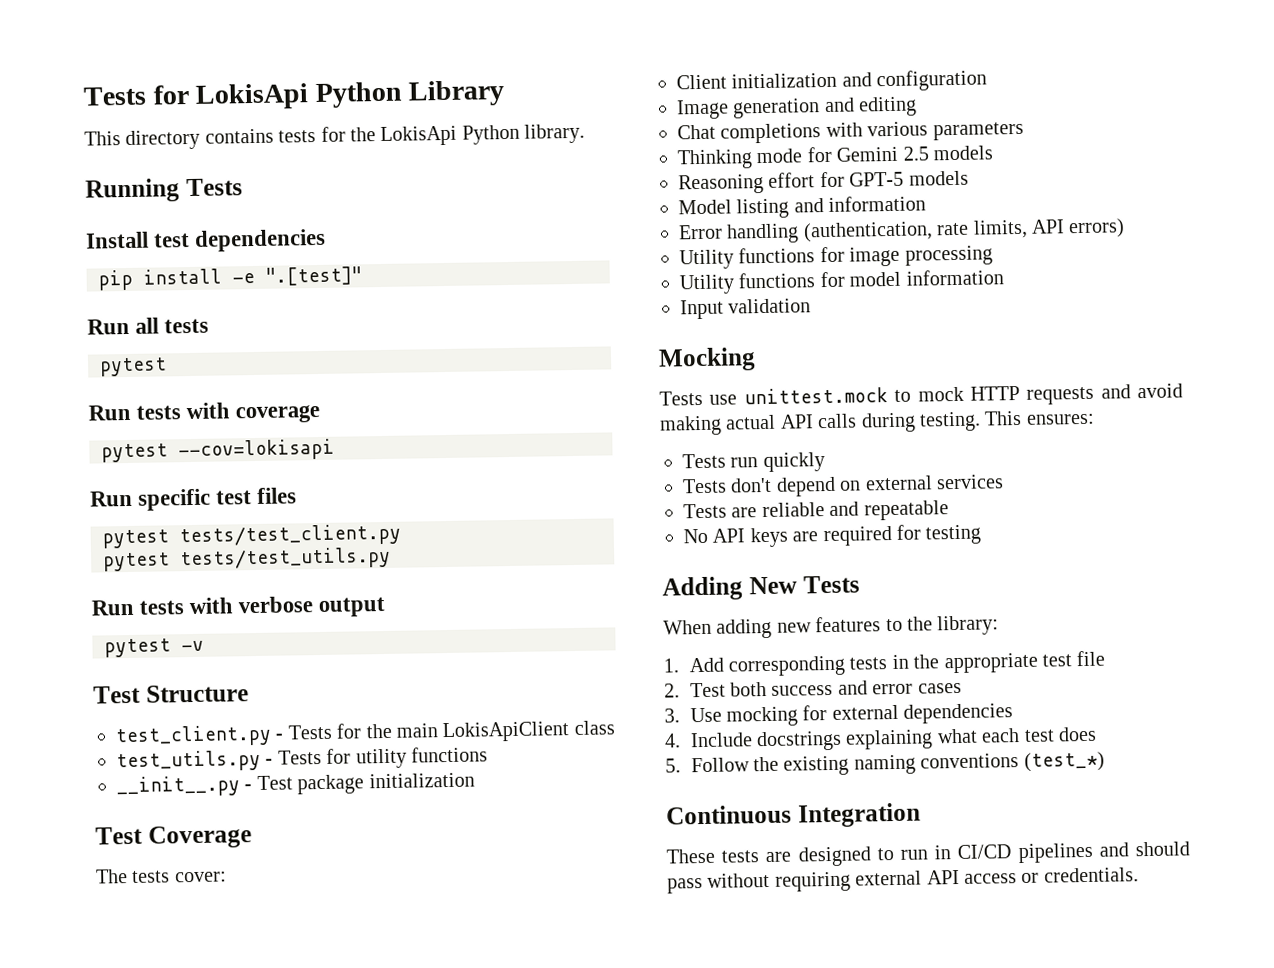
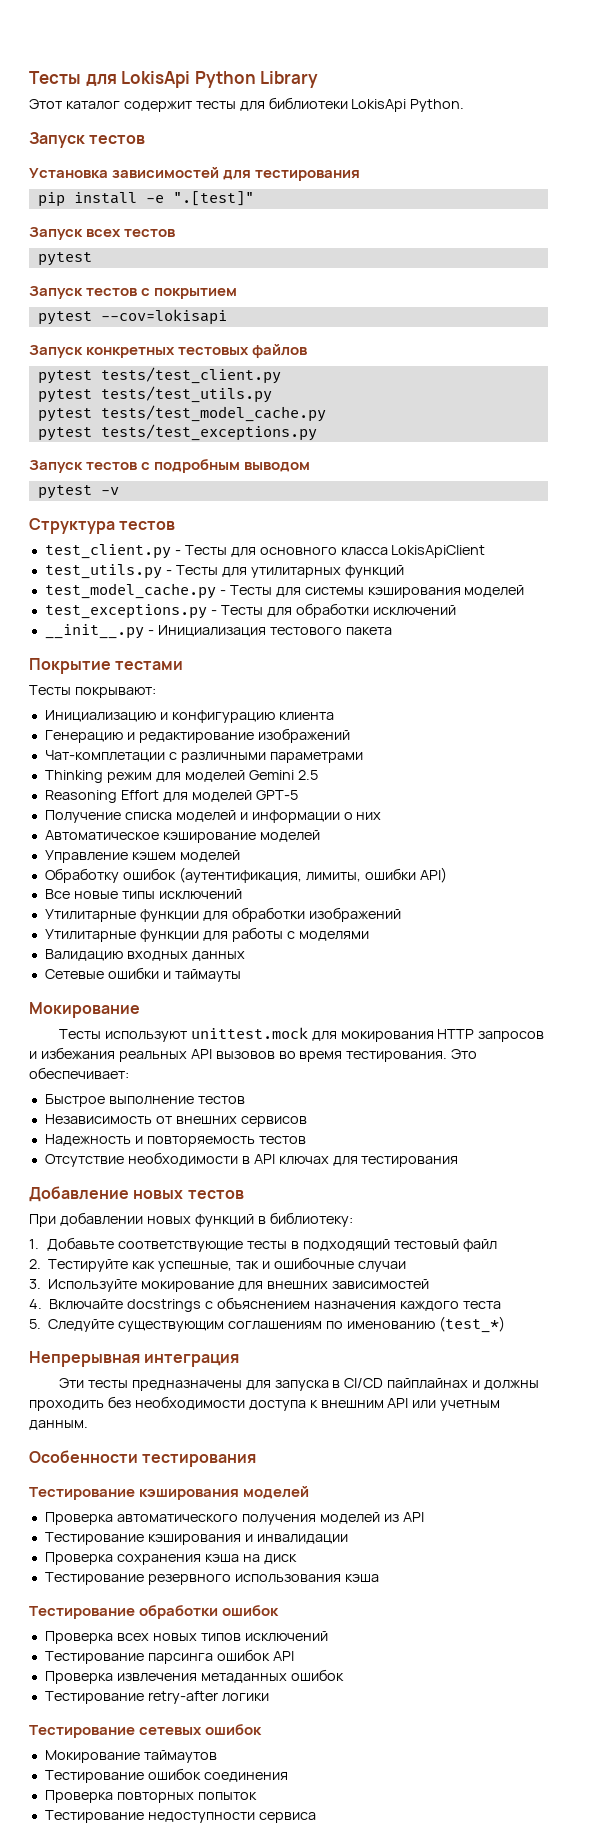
- Tests for LokisApi Python Library
+ Тесты для LokisApi Python Library
- This directory contains tests for the LokisApi Python library.
- Running Tests
- Install test dependencies
+ Этот каталог содержит тесты для библиотеки LokisApi Python.
+ Запуск тестов
+ Установка зависимостей для тестирования
  pip install -e ".[test]"
- Run all tests
+ Запуск всех тестов
  pytest
- Run tests with coverage
+ Запуск тестов с покрытием
  pytest --cov=lokisapi
- Run specific test files
+ Запуск конкретных тестовых файлов
  pytest tests/test_client.py
  pytest tests/test_utils.py
- Run tests with verbose output
+ pytest tests/test_model_cache.py
+ pytest tests/test_exceptions.py
+ Запуск тестов с подробным выводом
- Test Structure
+ Структура тестов
- test_client.py - Tests for the main LokisApiClient class
+ test_client.py - Тесты для основного класса LokisApiClient
- test_utils.py - Tests for utility functions
- __init__.py - Test package initialization
- Test Coverage
- The tests cover:
- Client initialization and configuration
- Image generation and editing
- Chat completions with various parameters
- Thinking mode for Gemini 2.5 models
+ test_utils.py - Тесты для утилитарных функций
+ test_model_cache.py - Тесты для системы кэширования моделей
+ test_exceptions.py - Тесты для обработки исключений
+ __init__.py - Инициализация тестового пакета
+ Покрытие тестами
+ Тесты покрывают:
+ Инициализацию и конфигурацию клиента
+ Генерацию и редактирование изображений
+ Чат-комплетации с различными параметрами
+ Thinking режим для моделей Gemini 2.5
- Reasoning effort for GPT-5 models
- Model listing and information
- Error handling (authentication, rate limits, API errors)
- Utility functions for image processing
- Utility functions for model information
- Input validation
- Mocking
- Tests use unittest.mock to mock HTTP requests and avoid making actual API calls during testing. This ensures:
- Tests run quickly
- Tests don't depend on external services
- Tests are reliable and repeatable
- No API keys are required for testing
- Adding New Tests
- When adding new features to the library:
- 1. Add corresponding tests in the appropriate test file
- 2. Test both success and error cases
- 3. Use mocking for external dependencies
- 4. Include docstrings explaining what each test does
- 5. Follow the existing naming conventions (test_*)
- Continuous Integration
- These tests are designed to run in CI/CD pipelines and should pass without requiring external API access or credentials.
+ Reasoning Effort для моделей GPT-5
+ Получение списка моделей и информации о них
+ Автоматическое кэширование моделей
+ Управление кэшем моделей
+ Обработку ошибок (аутентификация, лимиты, ошибки API)
+ Все новые типы исключений
+ Утилитарные функции для обработки изображений
+ Утилитарные функции для работы с моделями
+ Валидацию входных данных
+ Сетевые ошибки и таймауты
+ Мокирование
+ Тесты используют unittest.mock для мокирования HTTP запросов и избежания реальных API вызовов во время тестирования. Это обеспечивает:
+ Быстрое выполнение тестов
+ Независимость от внешних сервисов
+ Надежность и повторяемость тестов
+ Отсутствие необходимости в API ключах для тестирования
+ Добавление новых тестов
+ При добавлении новых функций в библиотеку:
+ 1. Добавьте соответствующие тесты в подходящий тестовый файл
+ 2. Тестируйте как успешные, так и ошибочные случаи
+ 3. Используйте мокирование для внешних зависимостей
+ 4. Включайте docstrings с объяснением назначения каждого теста
+ 5. Следуйте существующим соглашениям по именованию (test_*)
+ Непрерывная интеграция
+ Эти тесты предназначены для запуска в CI/CD пайплайнах и должны проходить без необходимости доступа к внешним API или учетным данным.
+ Особенности тестирования
+ Тестирование кэширования моделей
+ Проверка автоматического получения моделей из API
+ Тестирование кэширования и инвалидации
+ Проверка сохранения кэша на диск
+ Тестирование резервного использования кэша
+ Тестирование обработки ошибок
+ Проверка всех новых типов исключений
+ Тестирование парсинга ошибок API
+ Проверка извлечения метаданных ошибок
+ Тестирование retry-after логики
+ Тестирование сетевых ошибок
+ Мокирование таймаутов
+ Тестирование ошибок соединения
+ Проверка повторных попыток
+ Тестирование недоступности сервиса

